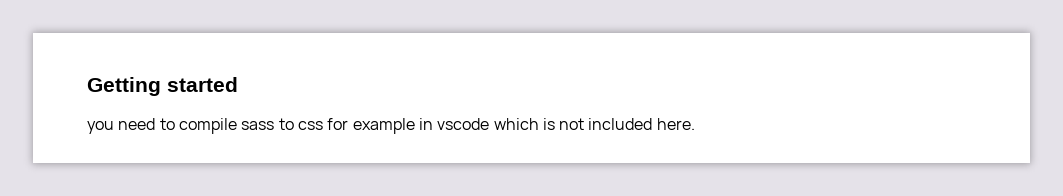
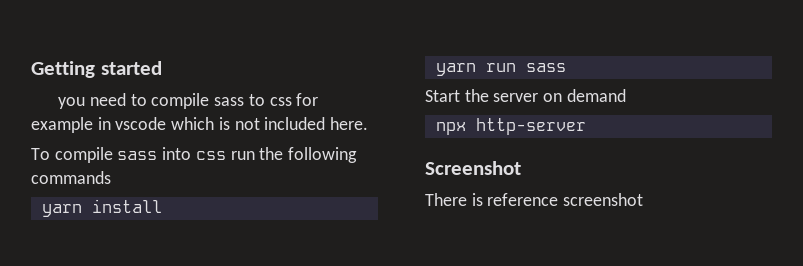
+ To compile sass into css run the following commands
+ yarn install
+ yarn run sass
+ Start the server on demand
+ npx http-server
+ Screenshot
+ There is reference screenshot

